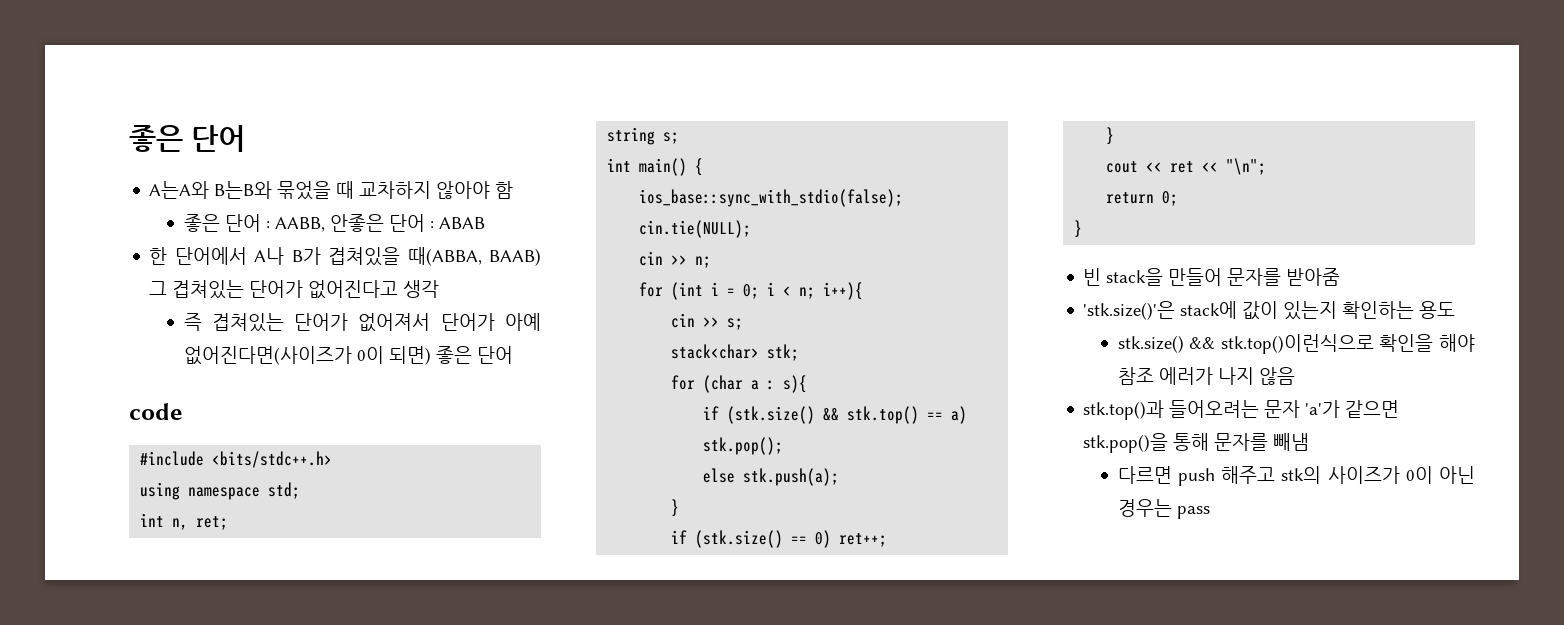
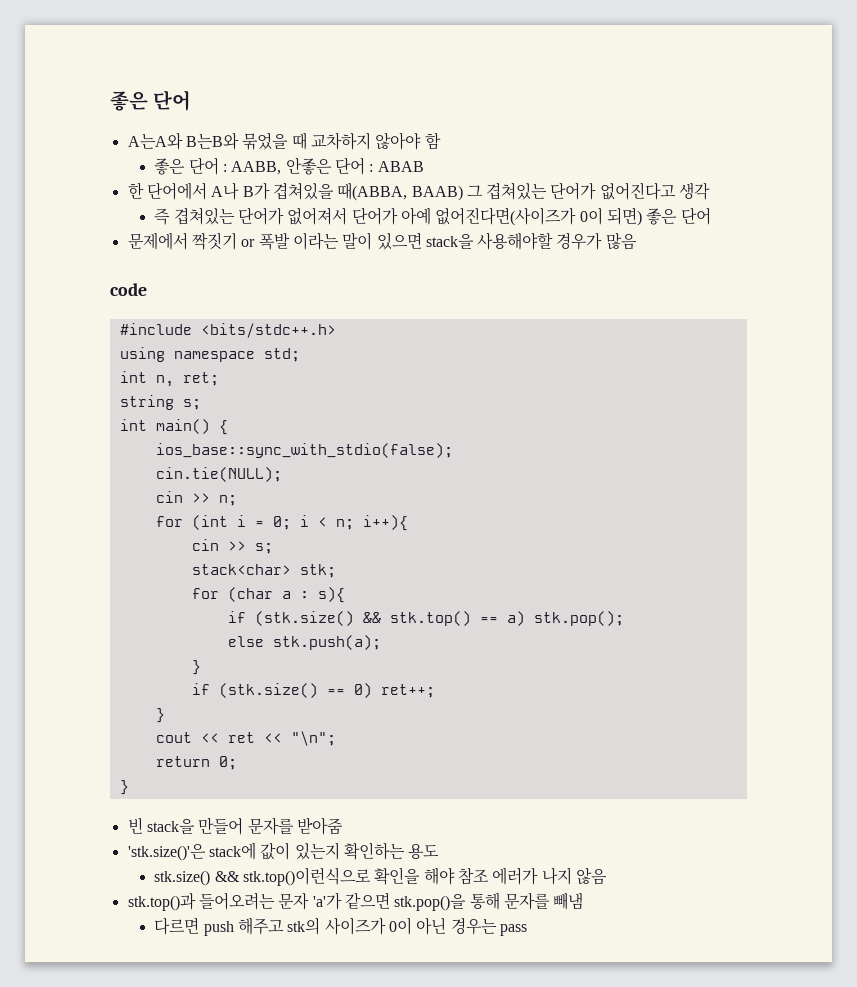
+ 문제에서 짝짓기 or 폭발 이라는 말이 있으면 stack을 사용해야할 경우가 많음

